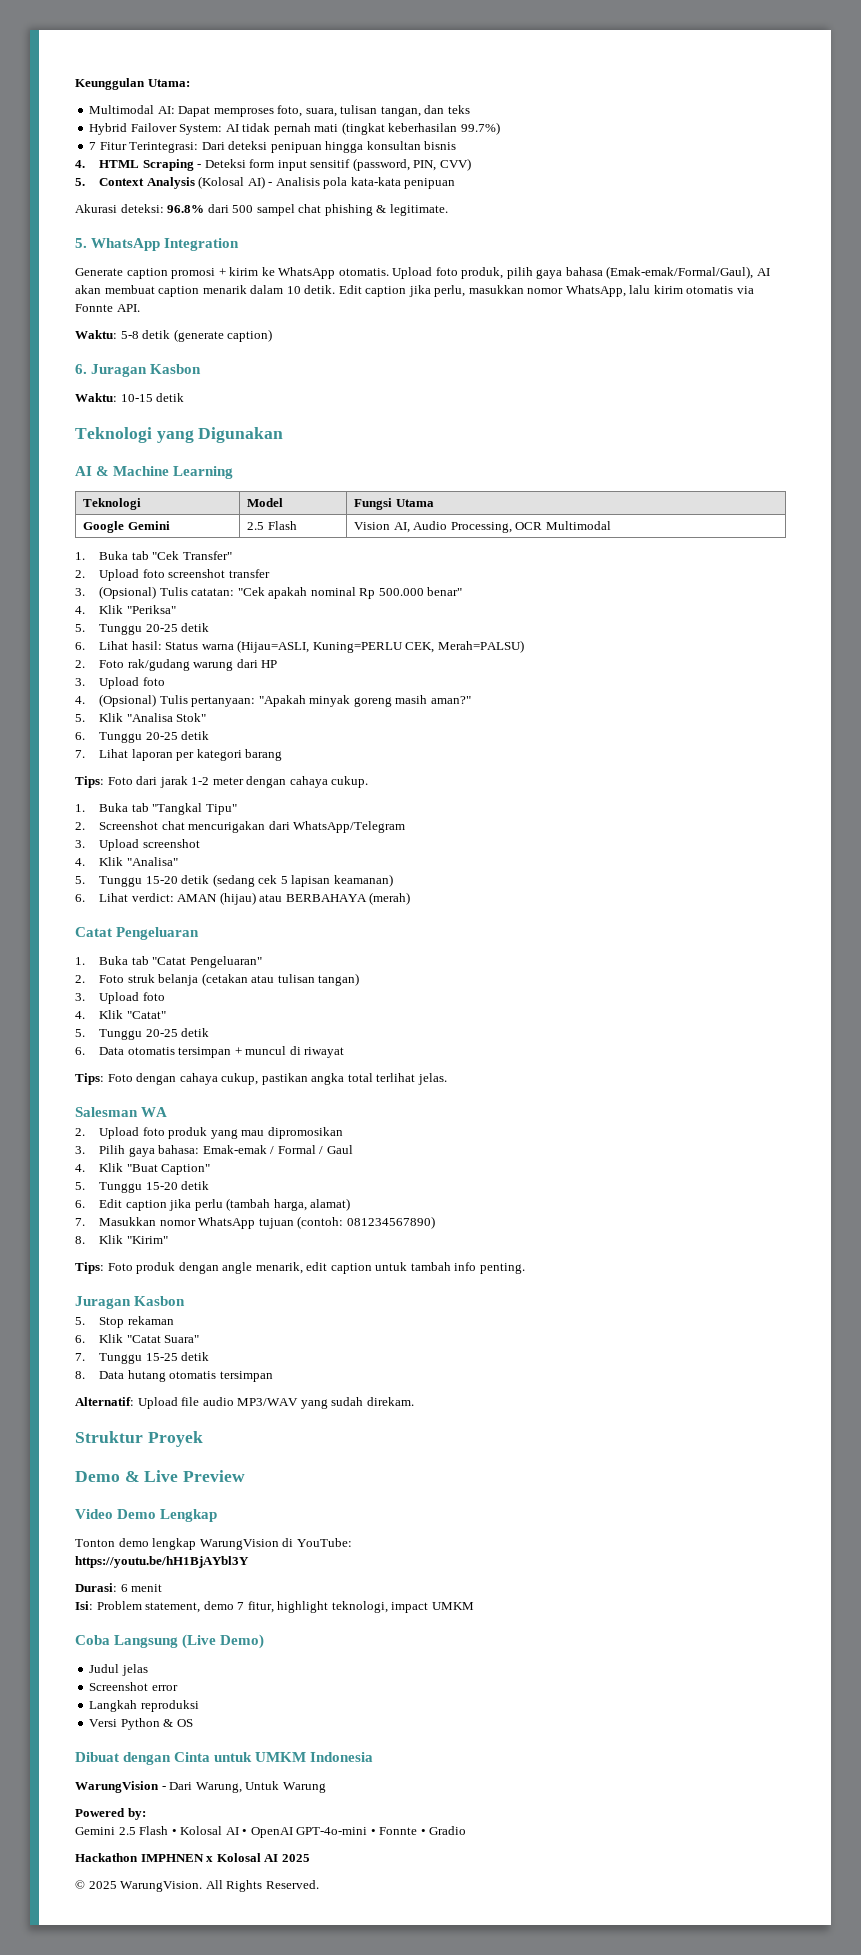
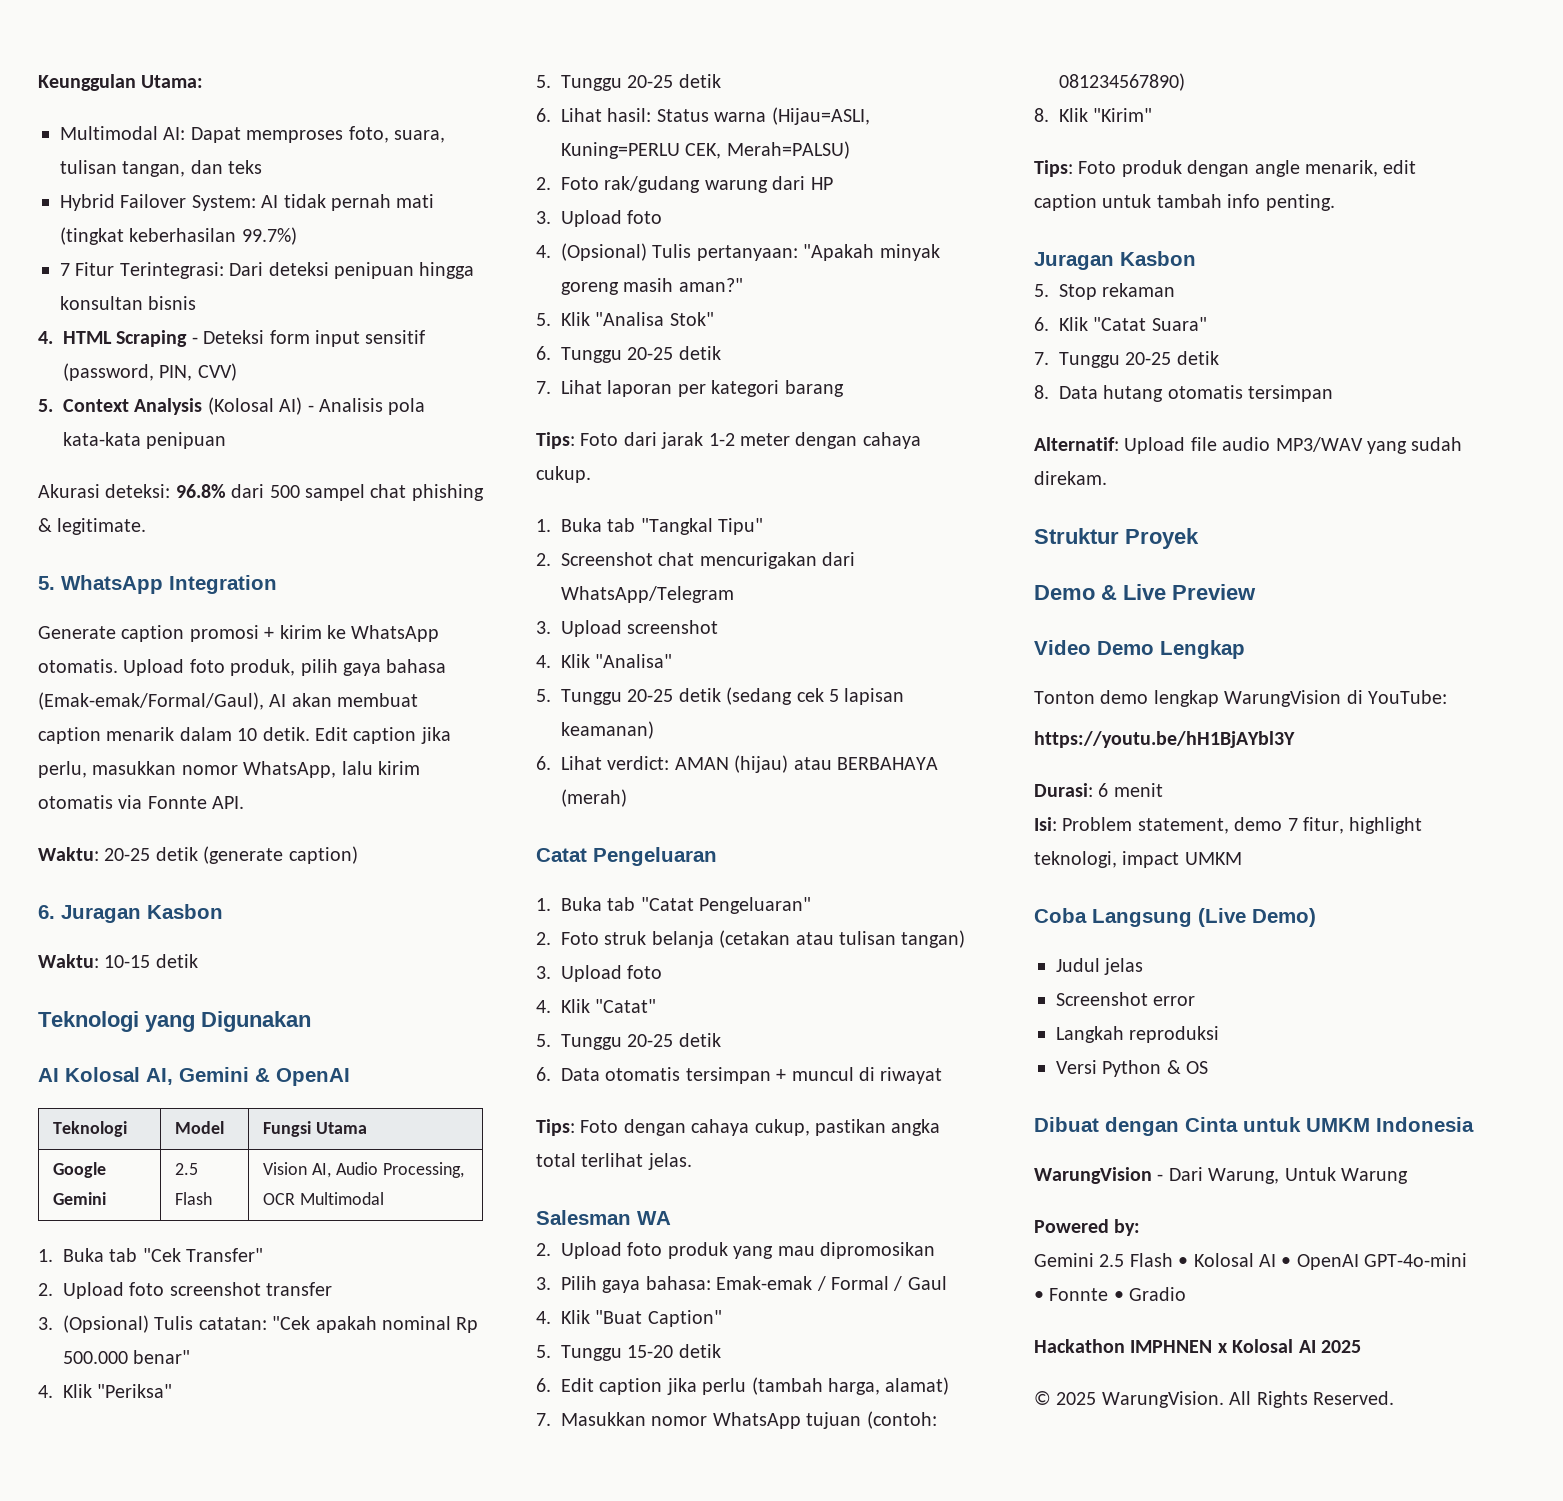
- Waktu: 5-8 detik (generate caption)
+ Waktu: 20-25 detik (generate caption)
- AI & Machine Learning
+ AI Kolosal AI, Gemini & OpenAI
- 5. Tunggu 15-20 detik (sedang cek 5 lapisan keamanan)
+ 5. Tunggu 20-25 detik (sedang cek 5 lapisan keamanan)
- 7. Tunggu 15-25 detik
+ 7. Tunggu 20-25 detik

